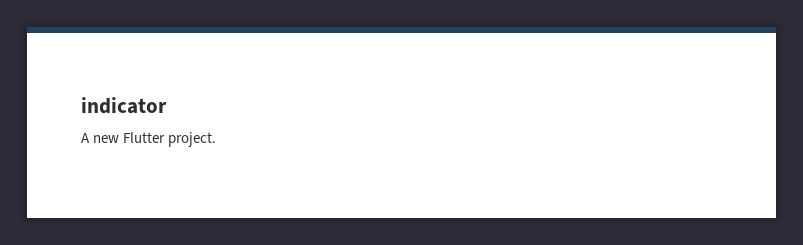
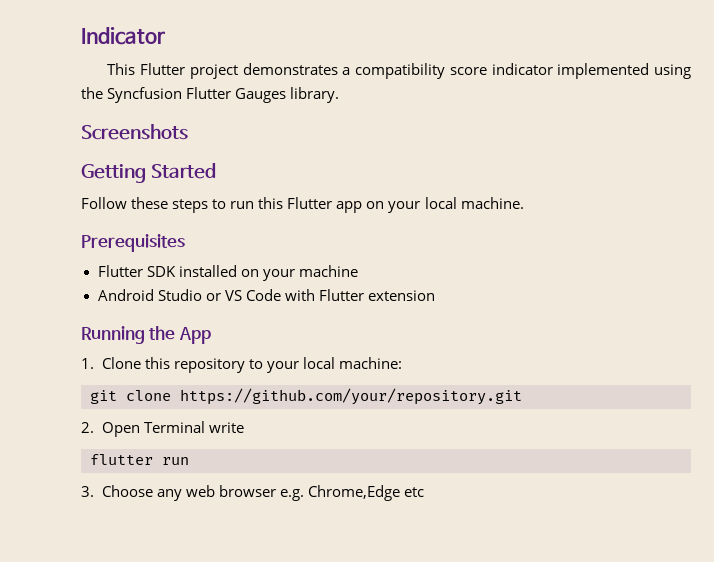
- indicator
- A new Flutter project.
+ Indicator
+ This Flutter project demonstrates a compatibility score indicator implemented using the Syncfusion Flutter Gauges library.
+ Screenshots
+ Getting Started
+ Follow these steps to run this Flutter app on your local machine.
+ Prerequisites
+ Flutter SDK installed on your machine
+ Android Studio or VS Code with Flutter extension
+ Running the App
+ 1. Clone this repository to your local machine:
+ git clone https://github.com/your/repository.git
+ 2. Open Terminal write
+ flutter run
+ 3. Choose any web browser e.g. Chrome,Edge etc

